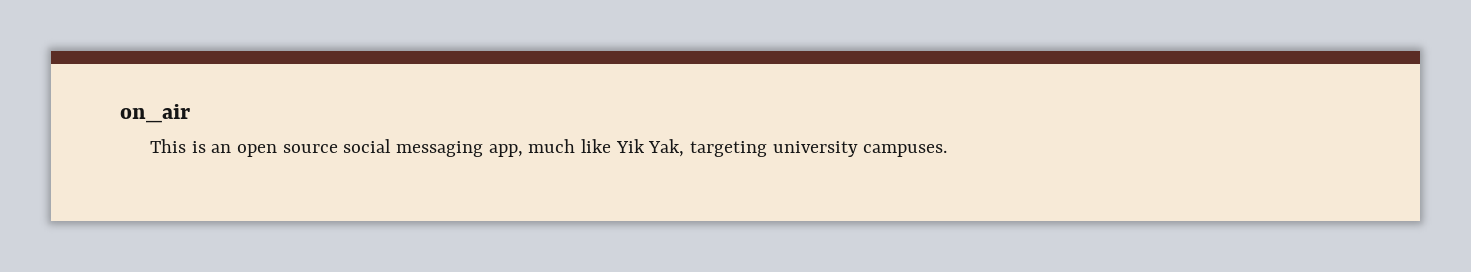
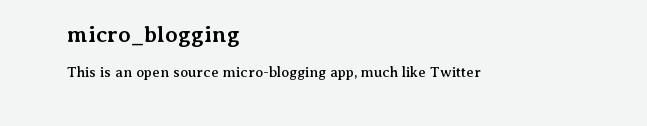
- on_air
+ micro_blogging
- This is an open source social messaging app, much like Yik Yak, targeting university campuses.
+ This is an open source micro-blogging app, much like Twitter

